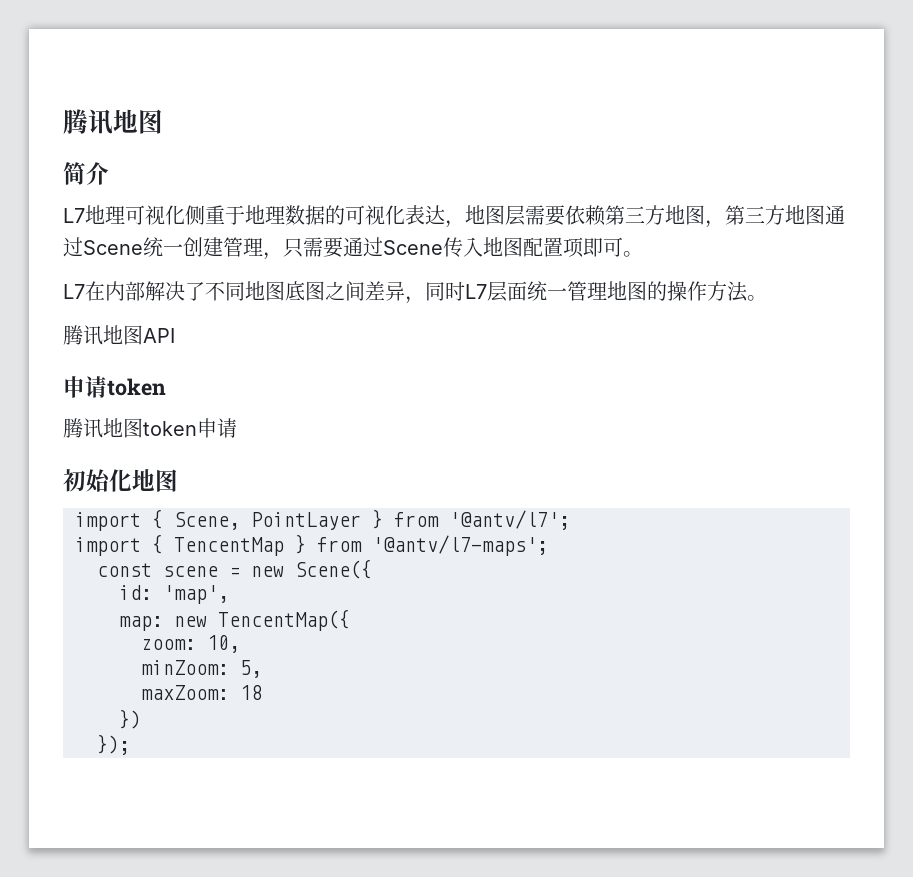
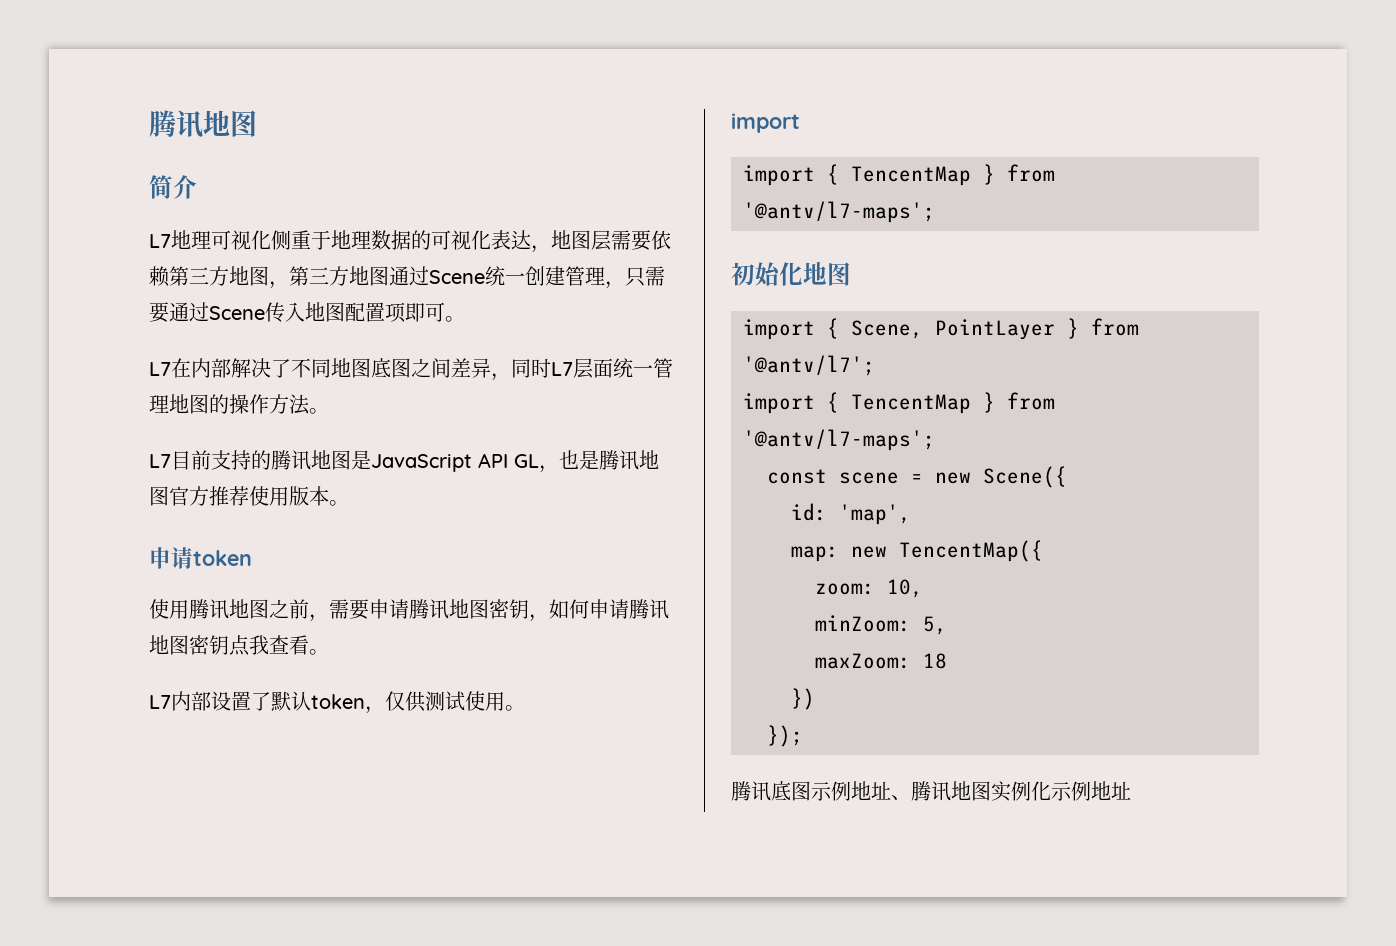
- 腾讯地图API
+ L7目前支持的腾讯地图是JavaScript API GL，也是腾讯地图官方推荐使用版本。
- 腾讯地图token申请
+ 使用腾讯地图之前，需要申请腾讯地图密钥，如何申请腾讯地图密钥点我查看。
+ L7内部设置了默认token，仅供测试使用。
+ import
+ import { TencentMap } from '@antv/l7-maps';
+ 腾讯底图示例地址、腾讯地图实例化示例地址

